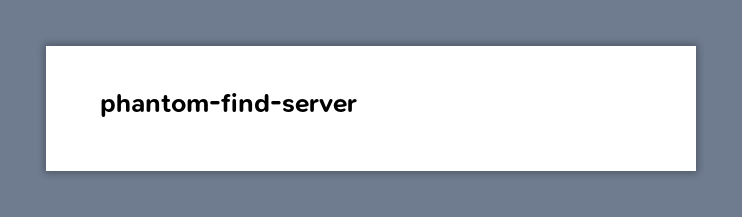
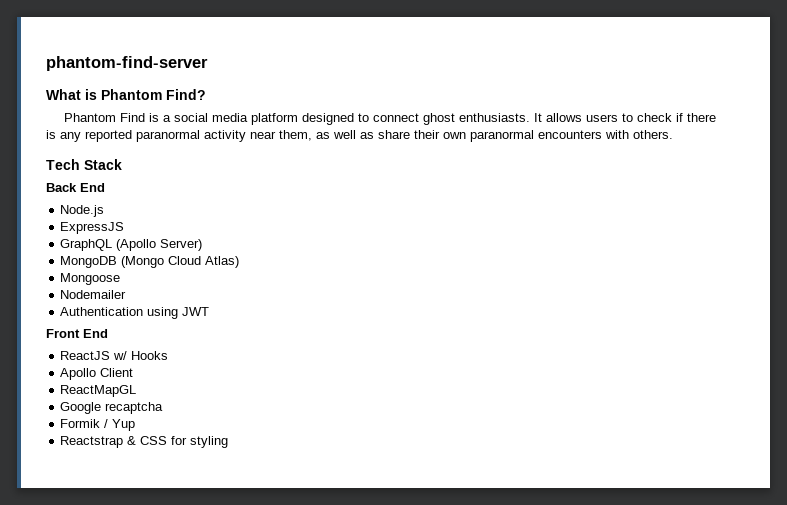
+ What is Phantom Find?
+ Phantom Find is a social media platform designed to connect ghost enthusiasts. It allows users to check if there is any reported paranormal activity near them, as well as share their own paranormal encounters with others.
+ Tech Stack
+ Back End
+ Node.js
+ ExpressJS
+ GraphQL (Apollo Server)
+ MongoDB (Mongo Cloud Atlas)
+ Mongoose
+ Nodemailer
+ Authentication using JWT
+ Front End
+ ReactJS w/ Hooks
+ Apollo Client
+ ReactMapGL
+ Google recaptcha
+ Formik / Yup
+ Reactstrap & CSS for styling

